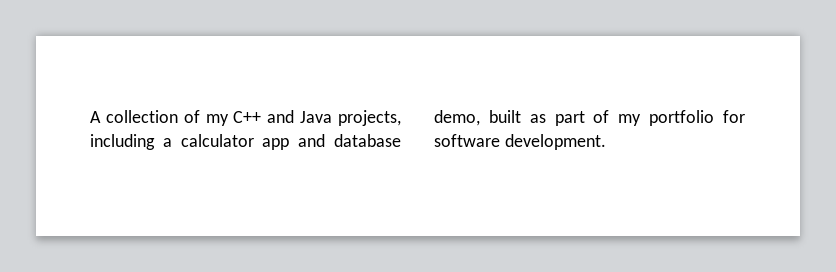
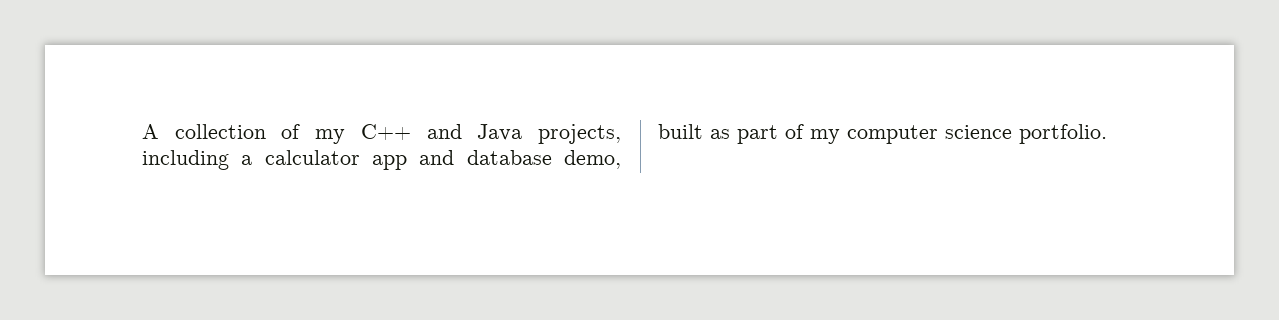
- A collection of my C++ and Java projects, including a calculator app and database demo, built as part of my portfolio for software development.
+ A collection of my C++ and Java projects, including a calculator app and database demo, built as part of my computer science portfolio.

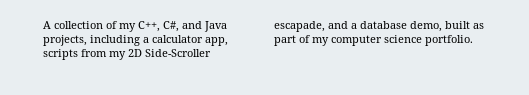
- A collection of my C++ and Java projects, including a calculator app and database demo, built as part of my computer science portfolio.
+ A collection of my C++, C#, and Java projects, including a calculator app, scripts from my 2D Side-Scroller escapade, and a database demo, built as part of my computer science portfolio.

